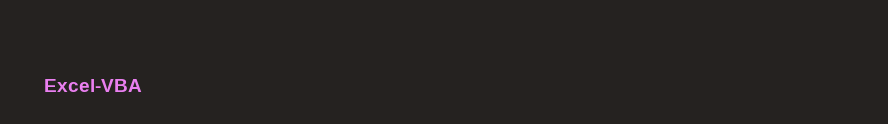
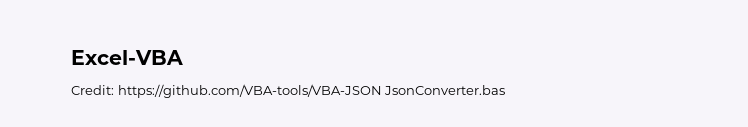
+ Credit: https://github.com/VBA-tools/VBA-JSON JsonConverter.bas

